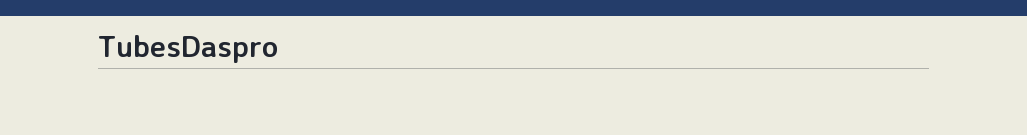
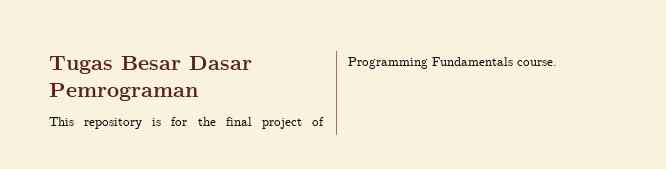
- TubesDaspro
+ Tugas Besar Dasar Pemrograman
+ This repository is for the final project of Programming Fundamentals course.

